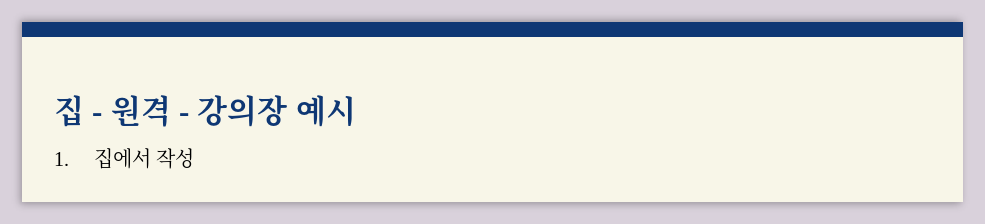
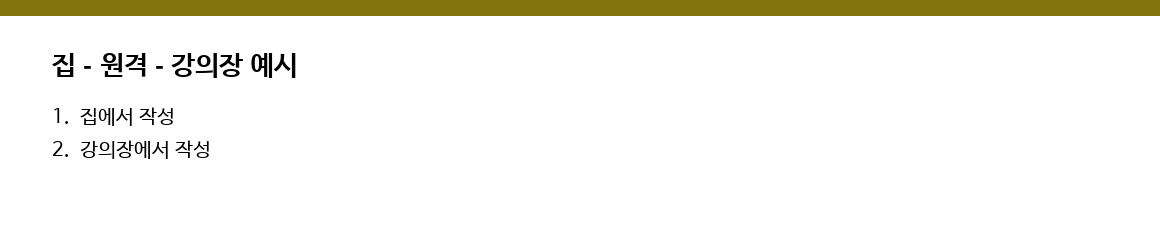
+ 2. 강의장에서 작성

